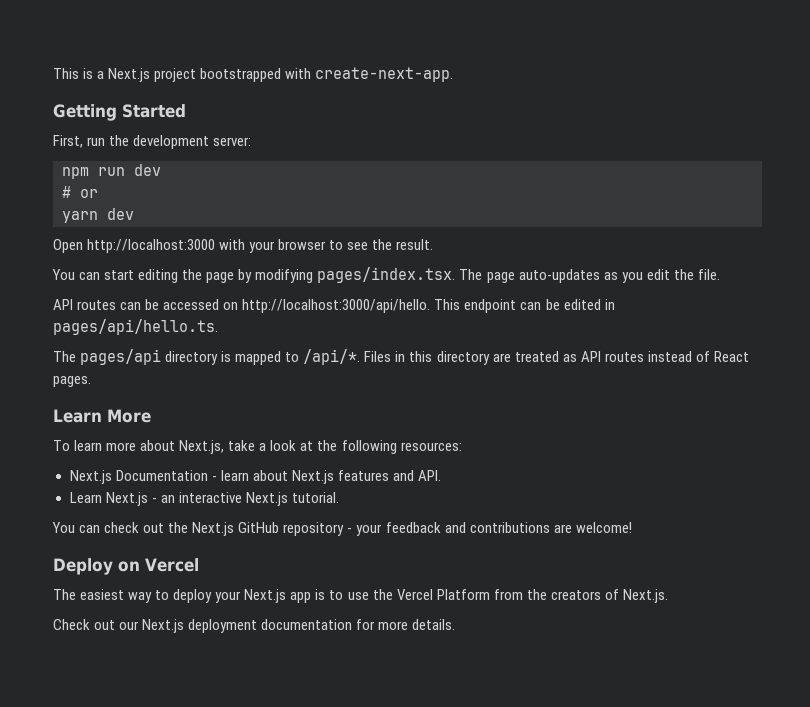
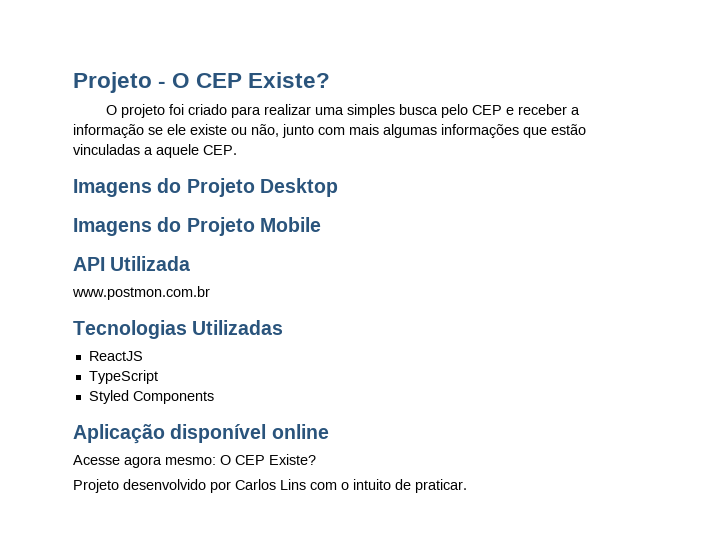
- This is a Next.js project bootstrapped with create-next-app.
- Getting Started
- First, run the development server:
- npm run dev
- # or
- yarn dev
- Open http://localhost:3000 with your browser to see the result.
- You can start editing the page by modifying pages/index.tsx. The page auto-updates as you edit the file.
- API routes can be accessed on http://localhost:3000/api/hello. This endpoint can be edited in pages/api/hello.ts.
- The pages/api directory is mapped to /api/*. Files in this directory are treated as API routes instead of React pages.
- Learn More
- To learn more about Next.js, take a look at the following resources:
- Next.js Documentation - learn about Next.js features and API.
- Learn Next.js - an interactive Next.js tutorial.
- You can check out the Next.js GitHub repository - your feedback and contributions are welcome!
- Deploy on Vercel
- The easiest way to deploy your Next.js app is to use the Vercel Platform from the creators of Next.js.
- Check out our Next.js deployment documentation for more details.
+ Projeto - O CEP Existe?
+ O projeto foi criado para realizar uma simples busca pelo CEP e receber a informação se ele existe ou não, junto com mais algumas informações que estão vinculadas a aquele CEP.
+ Imagens do Projeto Desktop
+ Imagens do Projeto Mobile
+ API Utilizada
+ www.postmon.com.br
+ Tecnologias Utilizadas
+ ReactJS
+ TypeScript
+ Styled Components
+ Aplicação disponível online
+ Acesse agora mesmo: O CEP Existe?
+ Projeto desenvolvido por Carlos Lins com o intuito de praticar.

